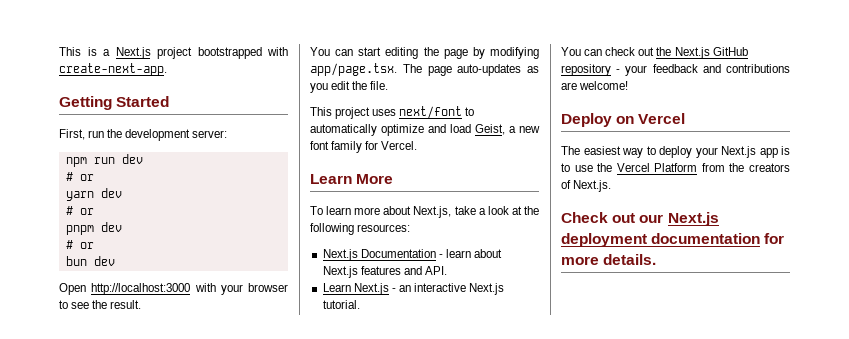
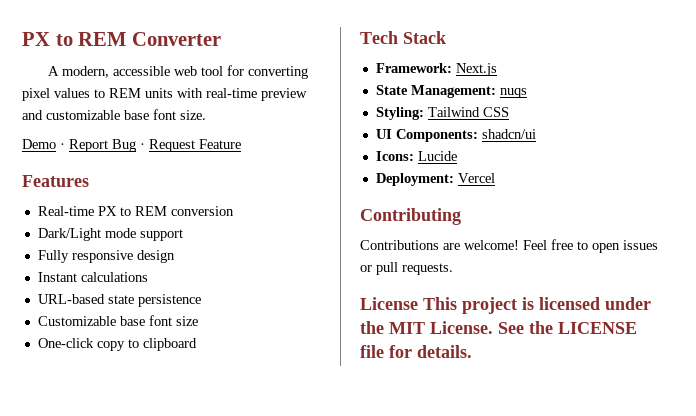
- This is a Next.js project bootstrapped with create-next-app.
- Getting Started
- First, run the development server:
- npm run dev
- # or
- yarn dev
- # or
- pnpm dev
- # or
- bun dev
- Open http://localhost:3000 with your browser to see the result.
- You can start editing the page by modifying app/page.tsx. The page auto-updates as you edit the file.
- This project uses next/font to automatically optimize and load Geist, a new font family for Vercel.
- Learn More
- To learn more about Next.js, take a look at the following resources:
- Next.js Documentation - learn about Next.js features and API.
- Learn Next.js - an interactive Next.js tutorial.
- You can check out the Next.js GitHub repository - your feedback and contributions are welcome!
- Deploy on Vercel
- The easiest way to deploy your Next.js app is to use the Vercel Platform from the creators of Next.js.
- Check out our Next.js deployment documentation for more details.
+ PX to REM Converter
+ A modern, accessible web tool for converting pixel values to REM units with real-time preview and customizable base font size.
+ Demo · Report Bug · Request Feature
+ Features
+ Real-time PX to REM conversion
+ Dark/Light mode support
+ Fully responsive design
+ Instant calculations
+ URL-based state persistence
+ Customizable base font size
+ One-click copy to clipboard
+ Tech Stack
+ Framework: Next.js
+ State Management: nuqs
+ Styling: Tailwind CSS
+ UI Components: shadcn/ui
+ Icons: Lucide
+ Deployment: Vercel
+ Contributing
+ Contributions are welcome! Feel free to open issues or pull requests.
+ License This project is licensed under the MIT License. See the LICENSE file for details.

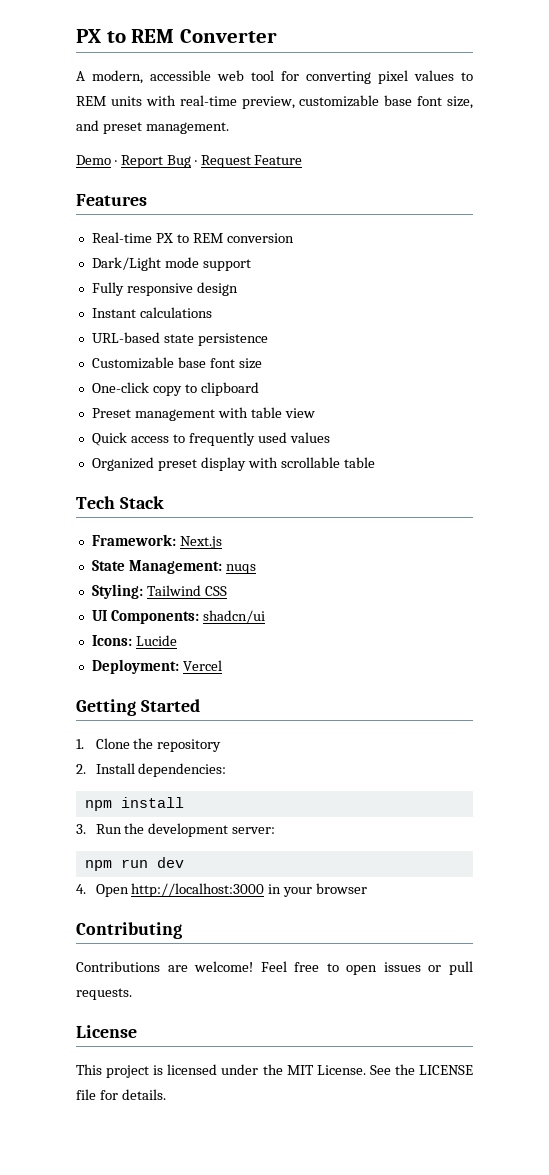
- A modern, accessible web tool for converting pixel values to REM units with real-time preview and customizable base font size.
+ A modern, accessible web tool for converting pixel values to REM units with real-time preview, customizable base font size, and preset management.
+ Preset management with table view
+ Quick access to frequently used values
+ Organized preset display with scrollable table
+ Getting Started
+ 1. Clone the repository
+ 2. Install dependencies:
+ npm install
+ 3. Run the development server:
+ npm run dev
+ 4. Open http://localhost:3000 in your browser
- License This project is licensed under the MIT License.
+ License
+ This project is licensed under the MIT License.

